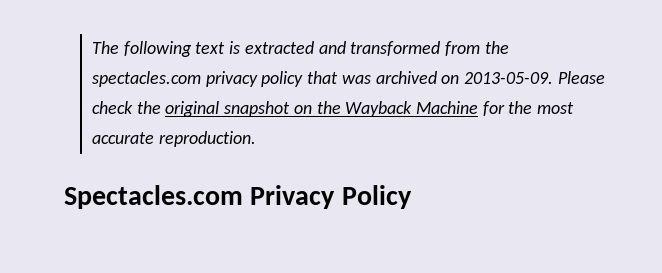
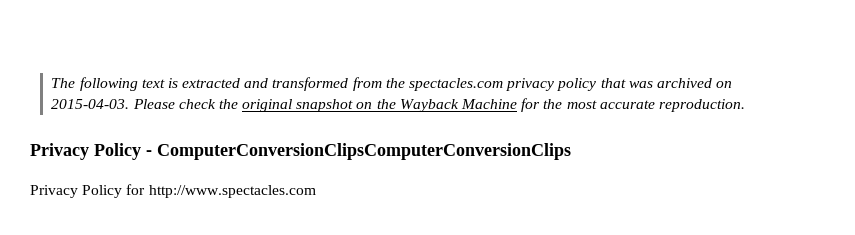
- The following text is extracted and transformed from the spectacles.com privacy policy that was archived on 2013-05-09.
+ The following text is extracted and transformed from the spectacles.com privacy policy that was archived on 2015-04-03.
- Spectacles.com Privacy Policy
+ Privacy Policy - ComputerConversionClipsComputerConversionClips
+ Privacy Policy for http://www.spectacles.com

